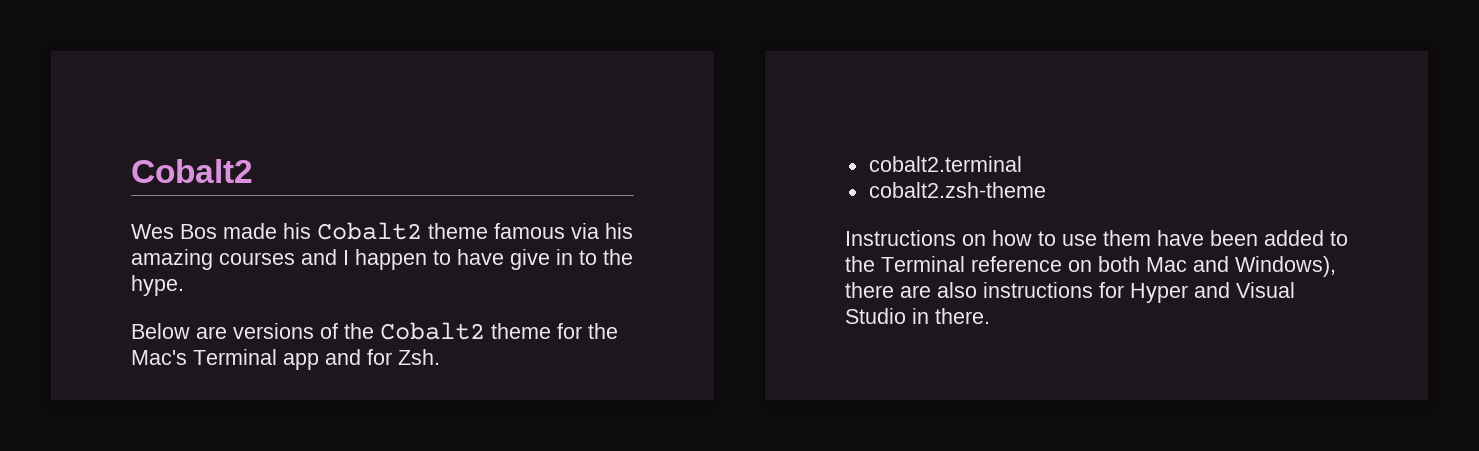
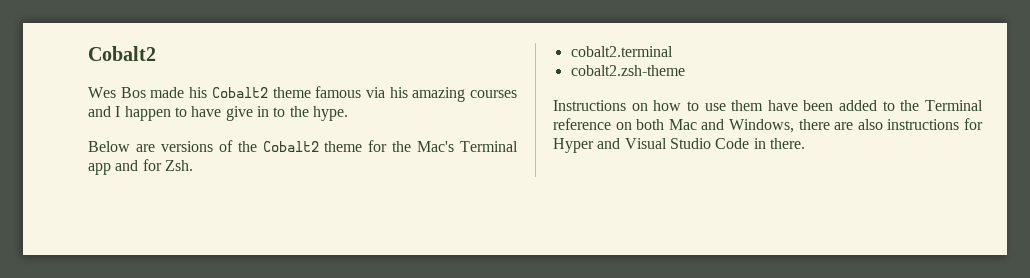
- Instructions on how to use them have been added to the Terminal reference on both Mac and Windows), there are also instructions for Hyper and Visual Studio in there.
+ Instructions on how to use them have been added to the Terminal reference on both Mac and Windows, there are also instructions for Hyper and Visual Studio Code in there.

